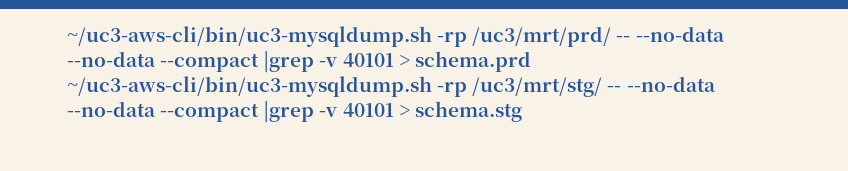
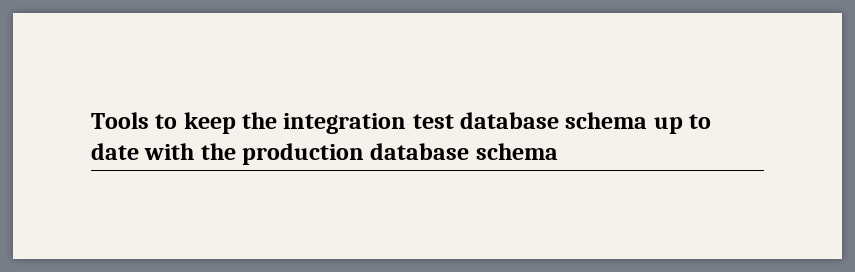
- ~/uc3-aws-cli/bin/uc3-mysqldump.sh -rp /uc3/mrt/prd/ -- --no-data --no-data --compact |grep -v 40101 > schema.prd ~/uc3-aws-cli/bin/uc3-mysqldump.sh -rp /uc3/mrt/stg/ -- --no-data --no-data --compact |grep -v 40101 > schema.stg
+ Tools to keep the integration test database schema up to date with the production database schema

